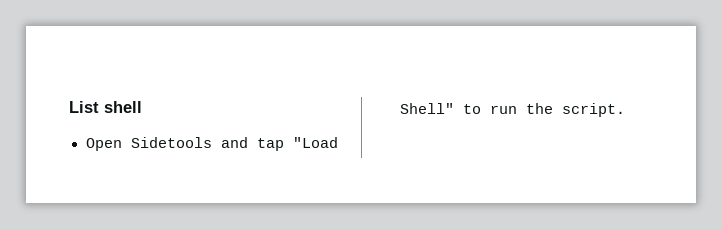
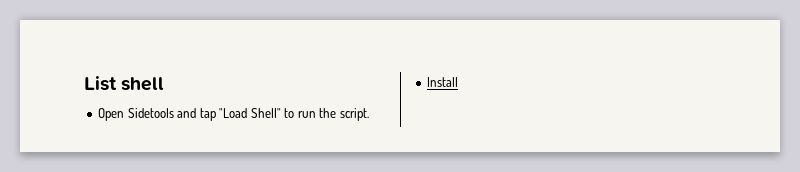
+ Install

